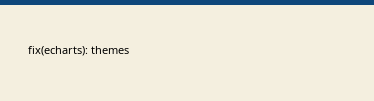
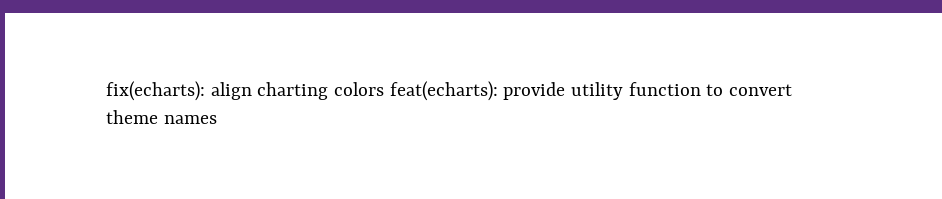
- fix(echarts): themes
+ fix(echarts): align charting colors feat(echarts): provide utility function to convert theme names

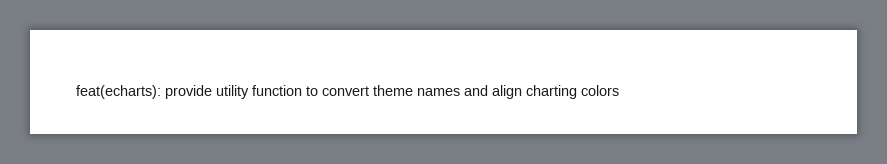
- fix(echarts): align charting colors feat(echarts): provide utility function to convert theme names
+ feat(echarts): provide utility function to convert theme names and align charting colors

